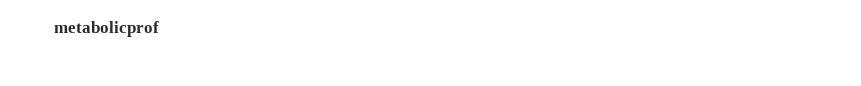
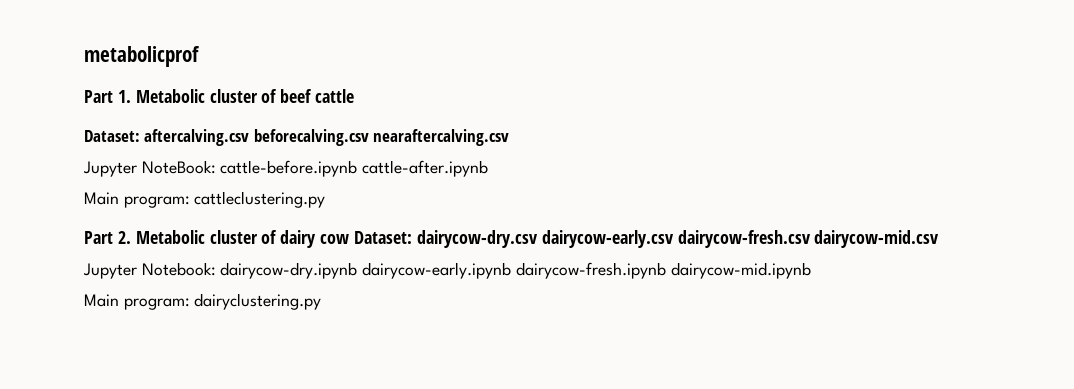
+ Part 1. Metabolic cluster of beef cattle
+ Dataset: aftercalving.csv beforecalving.csv nearaftercalving.csv
+ Jupyter NoteBook: cattle-before.ipynb cattle-after.ipynb
+ Main program: cattleclustering.py
+ Part 2. Metabolic cluster of dairy cow Dataset: dairycow-dry.csv dairycow-early.csv dairycow-fresh.csv dairycow-mid.csv
+ Jupyter Notebook: dairycow-dry.ipynb dairycow-early.ipynb dairycow-fresh.ipynb dairycow-mid.ipynb
+ Main program: dairyclustering.py

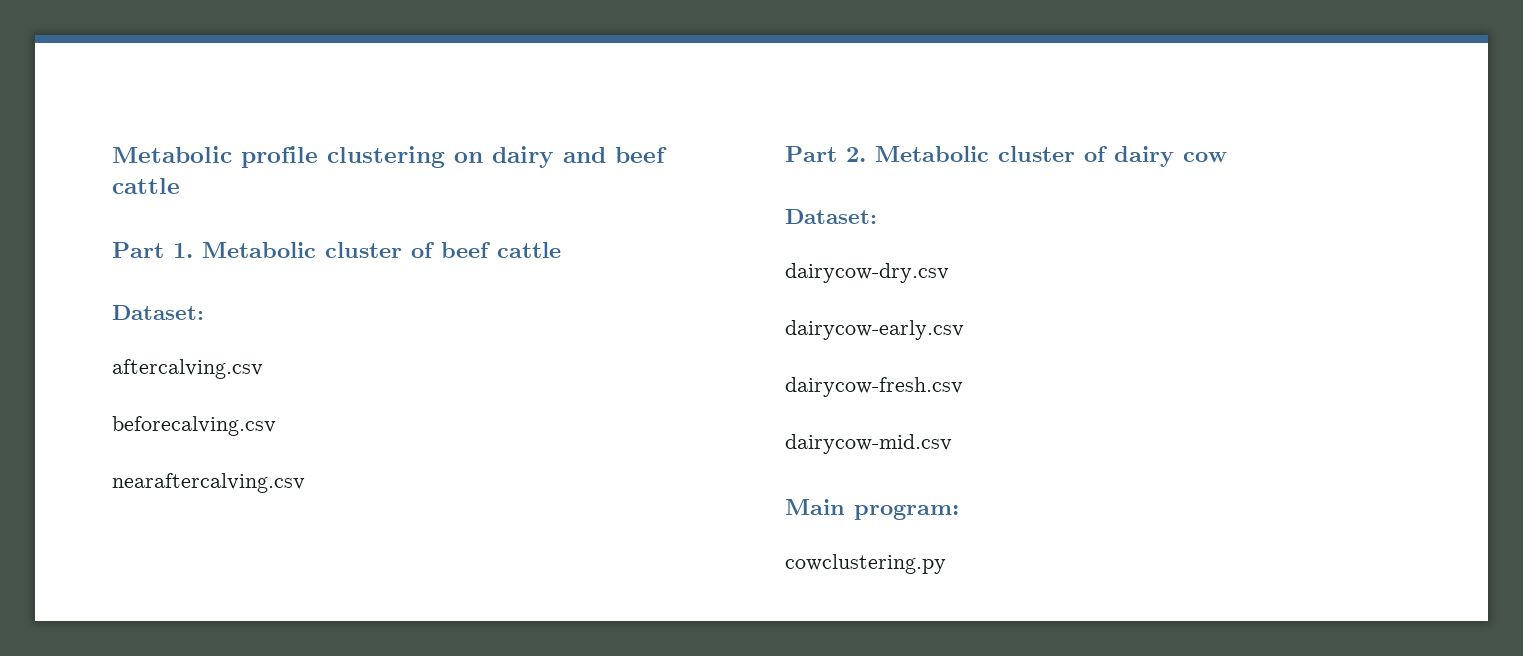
- metabolicprof
+ Metabolic profile clustering on dairy and beef cattle
  Part 1. Metabolic cluster of beef cattle
- Dataset: aftercalving.csv beforecalving.csv nearaftercalving.csv
+ Dataset:
+ aftercalving.csv
+ beforecalving.csv
+ nearaftercalving.csv
- Jupyter NoteBook: cattle-before.ipynb cattle-after.ipynb
- Main program: cattleclustering.py
- Part 2. Metabolic cluster of dairy cow Dataset: dairycow-dry.csv dairycow-early.csv dairycow-fresh.csv dairycow-mid.csv
+ Part 2. Metabolic cluster of dairy cow
+ Dataset:
+ dairycow-dry.csv
+ dairycow-early.csv
+ dairycow-fresh.csv
+ dairycow-mid.csv
- Jupyter Notebook: dairycow-dry.ipynb dairycow-early.ipynb dairycow-fresh.ipynb dairycow-mid.ipynb
- Main program: dairyclustering.py
+ Main program:
+ cowclustering.py

